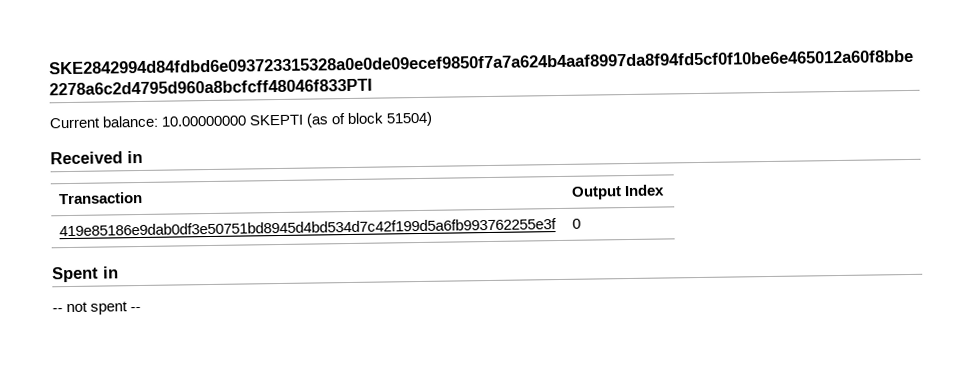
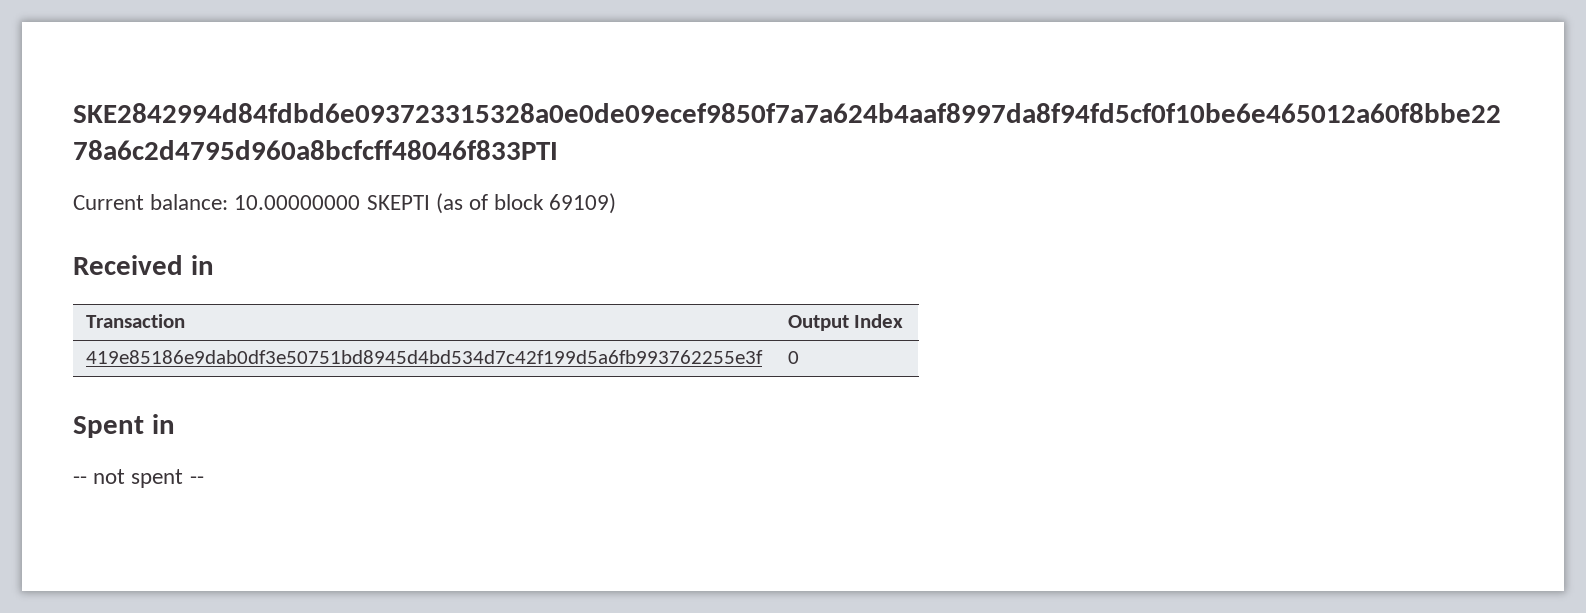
- Current balance: 10.00000000 SKEPTI (as of block 51504)
+ Current balance: 10.00000000 SKEPTI (as of block 69109)

